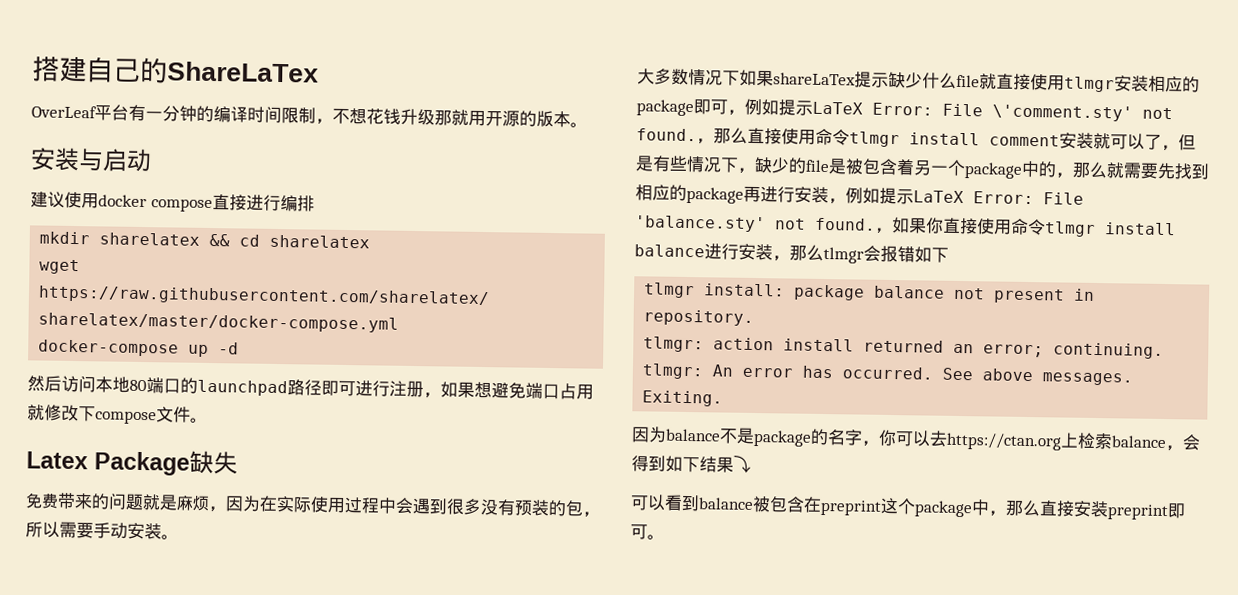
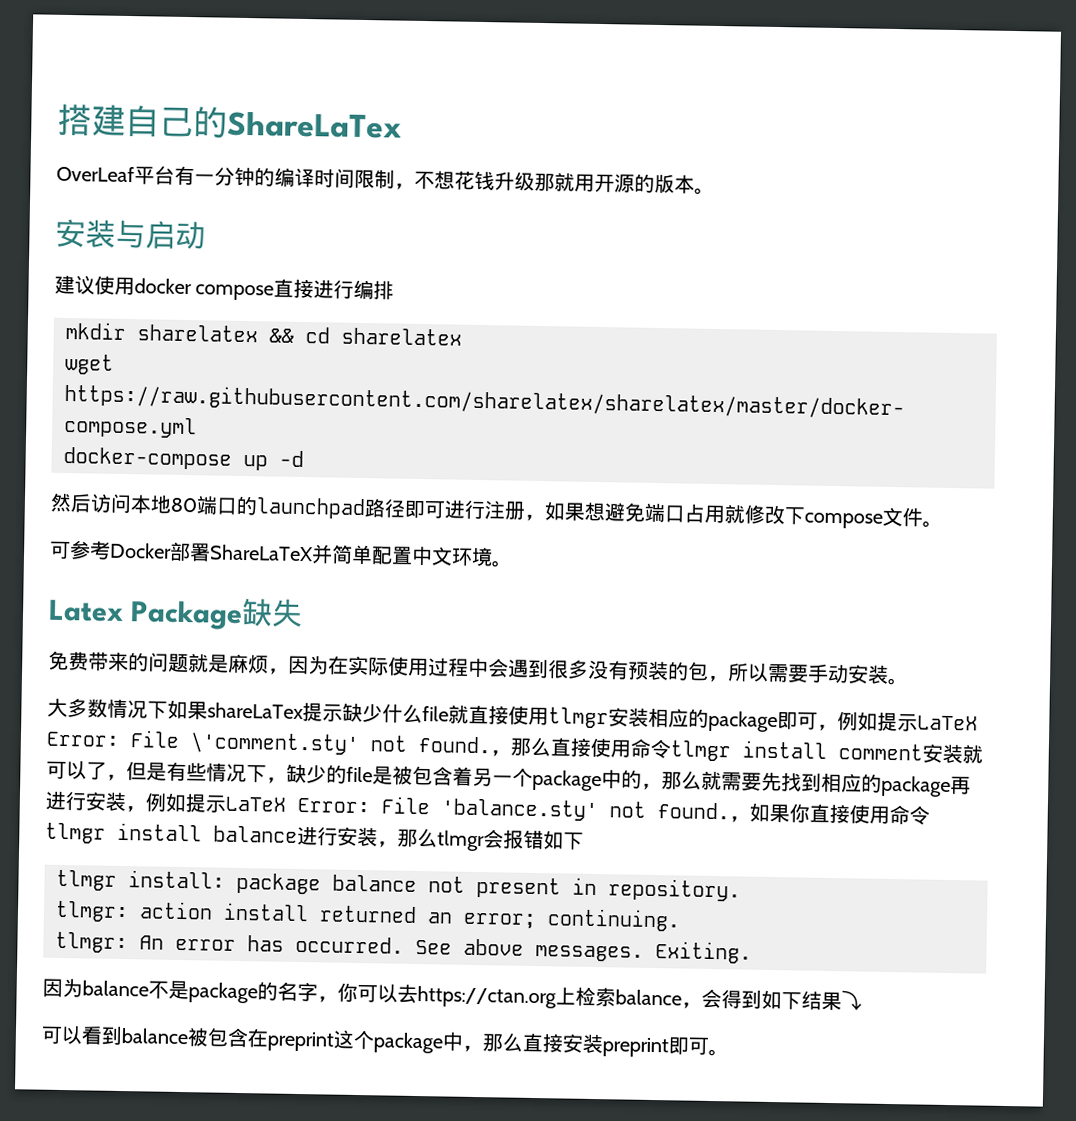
+ 可参考Docker部署ShareLaTeX并简单配置中文环境。

